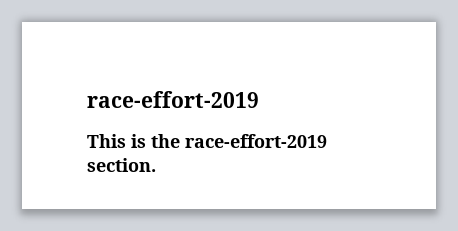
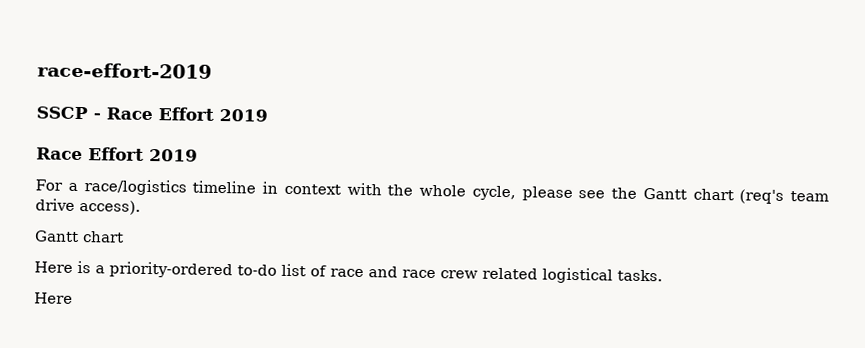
- This is the race-effort-2019 section.
+ SSCP - Race Effort 2019
+ Race Effort 2019
+ For a race/logistics timeline in context with the whole cycle, please see the Gantt chart (req's team drive access).
+ Gantt chart
+ Here is a priority-ordered to-do list of race and race crew related logistical tasks.
+ Here

